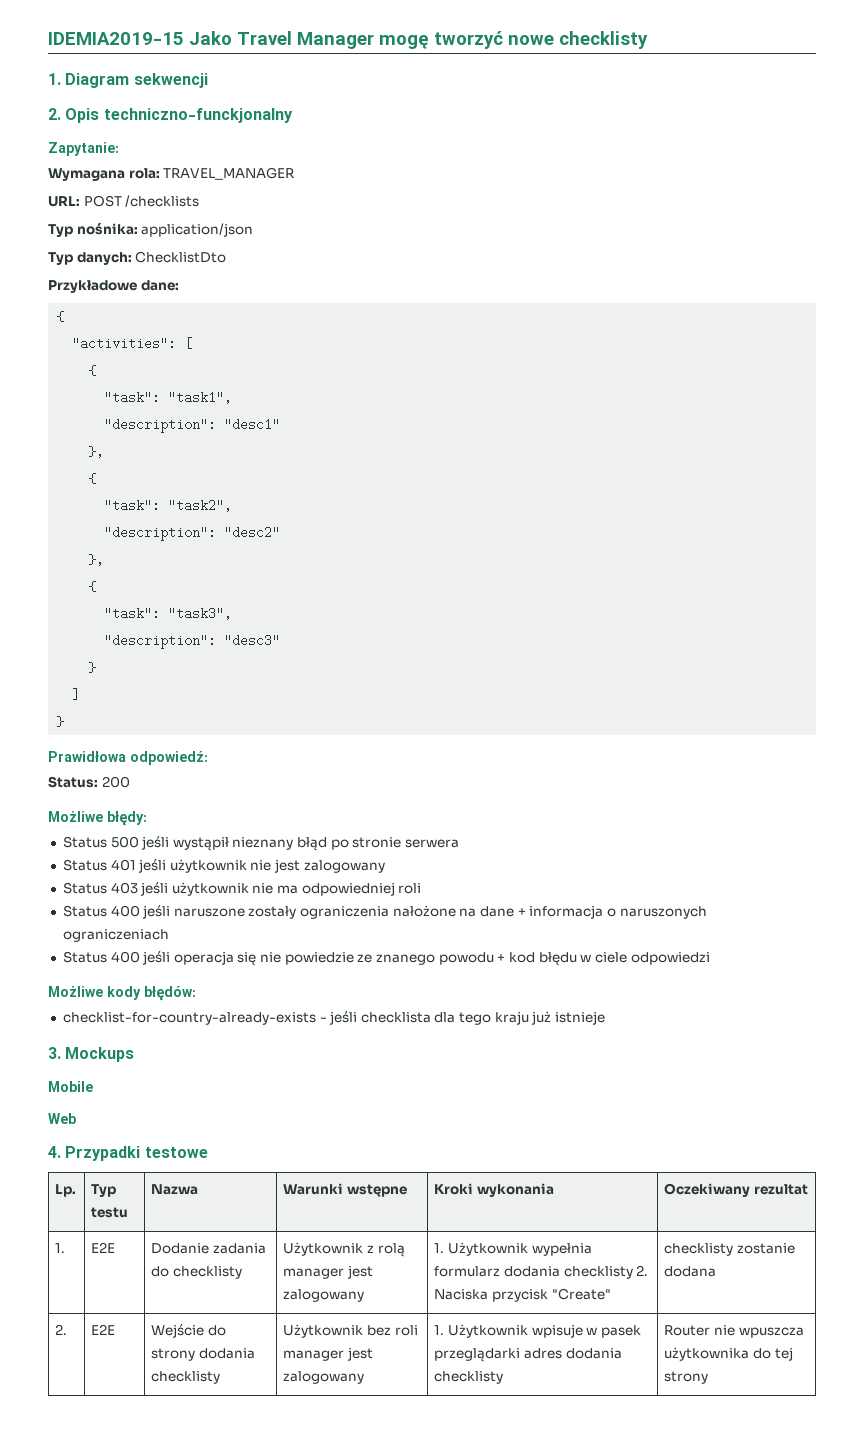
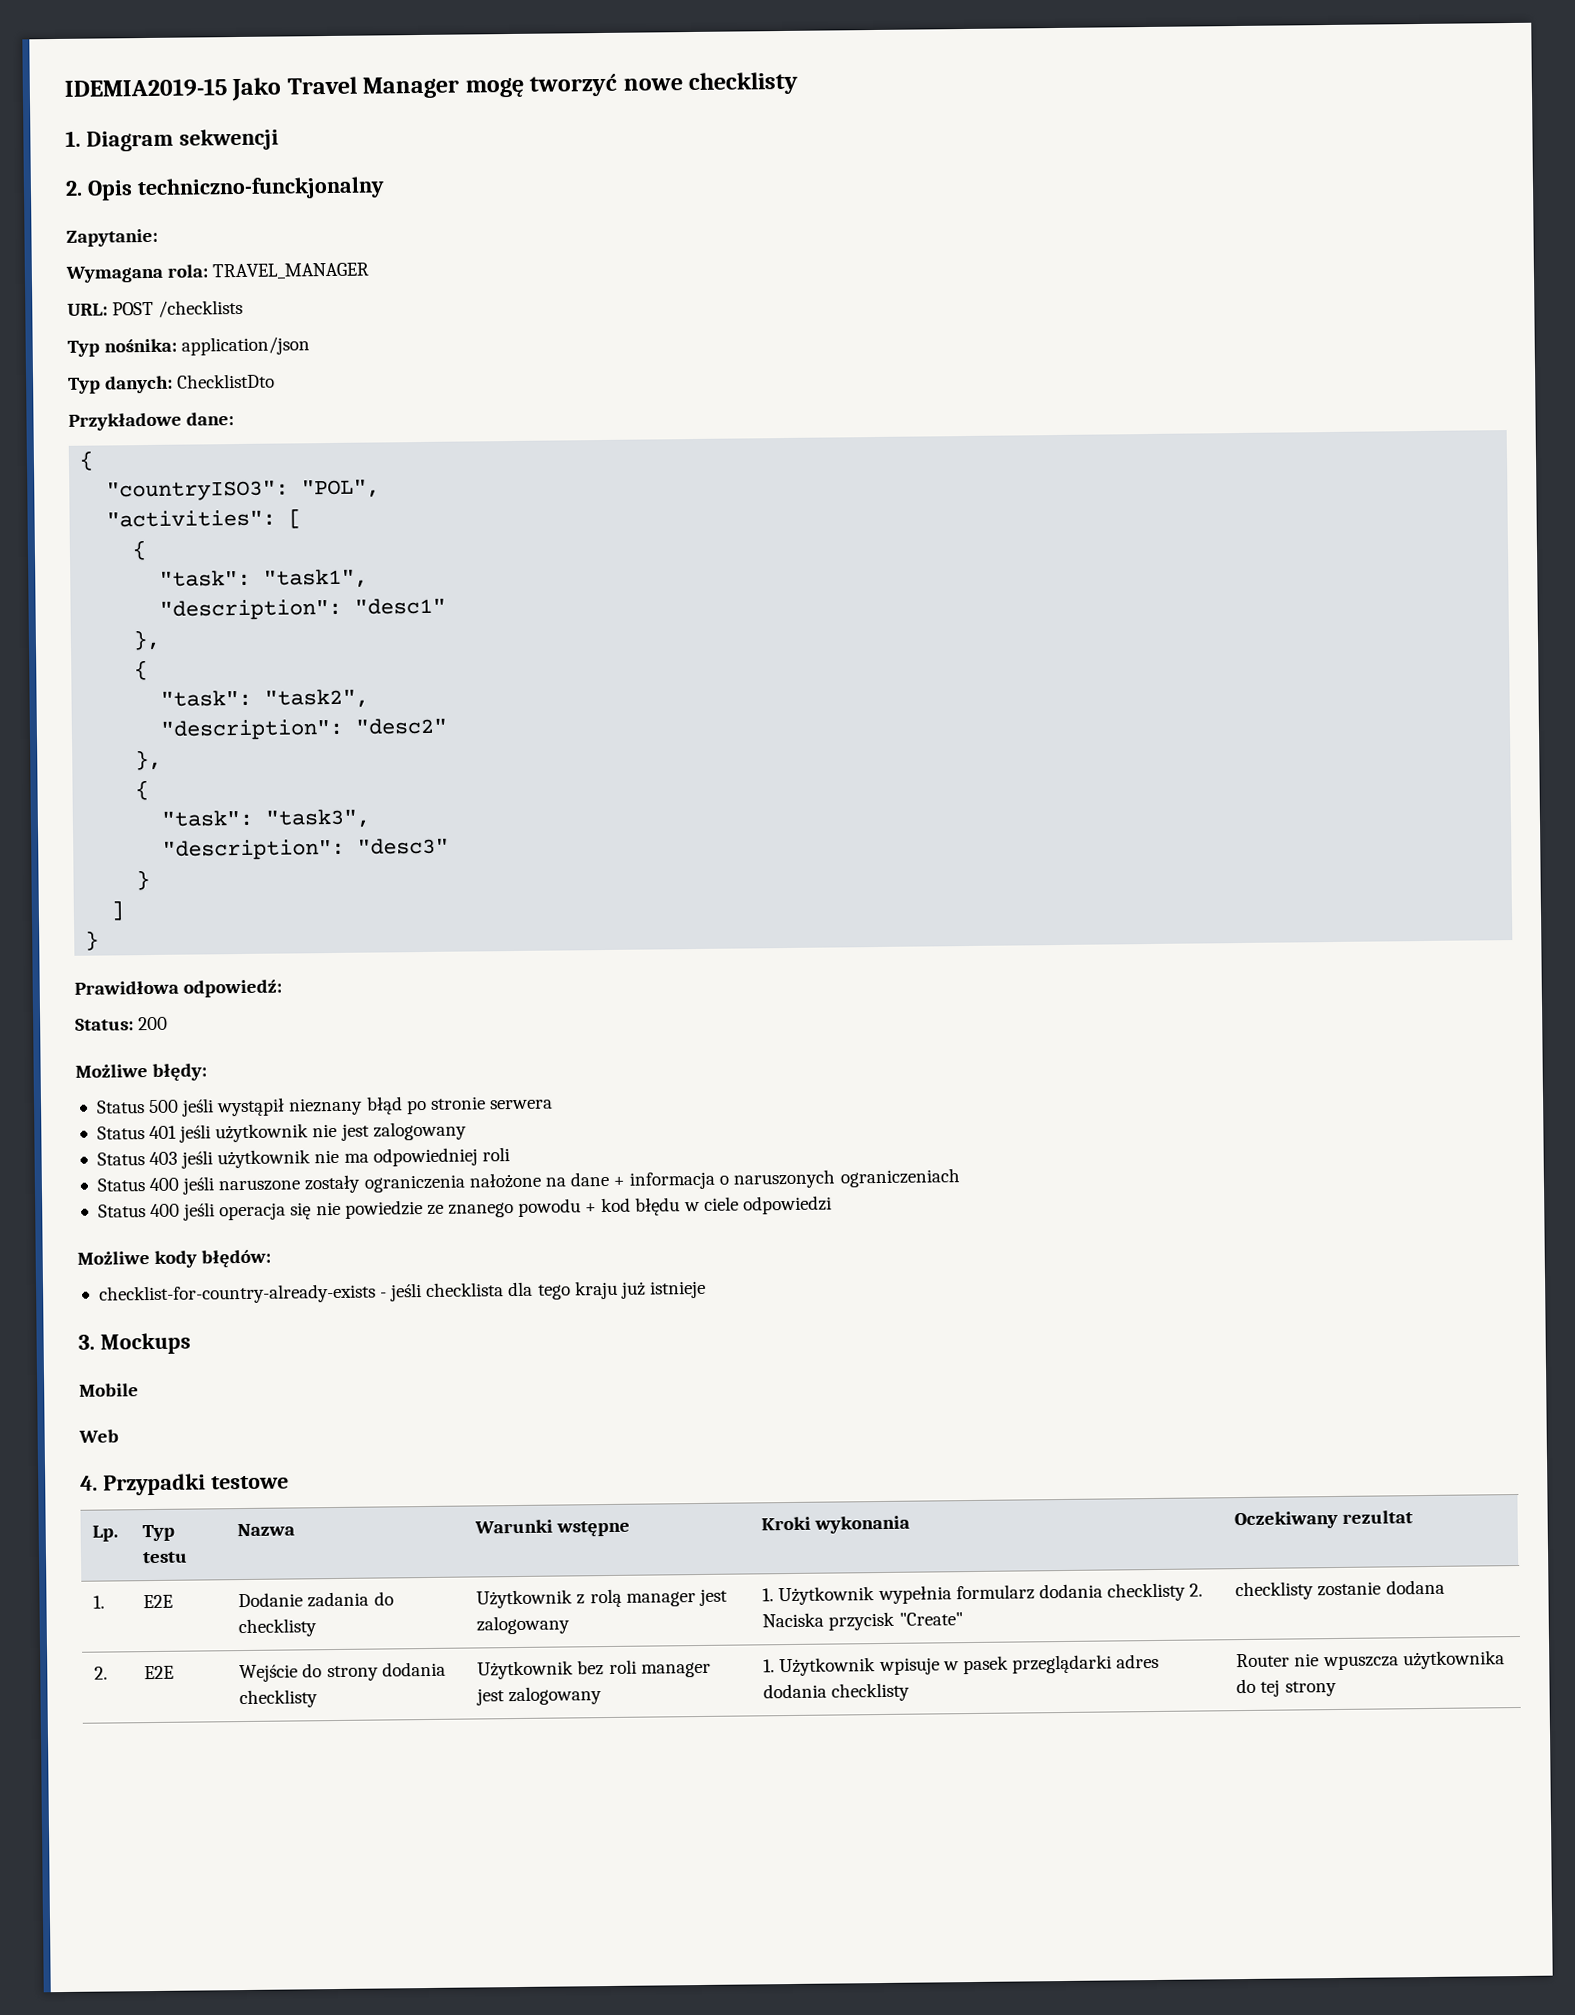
+ "countryISO3": "POL",

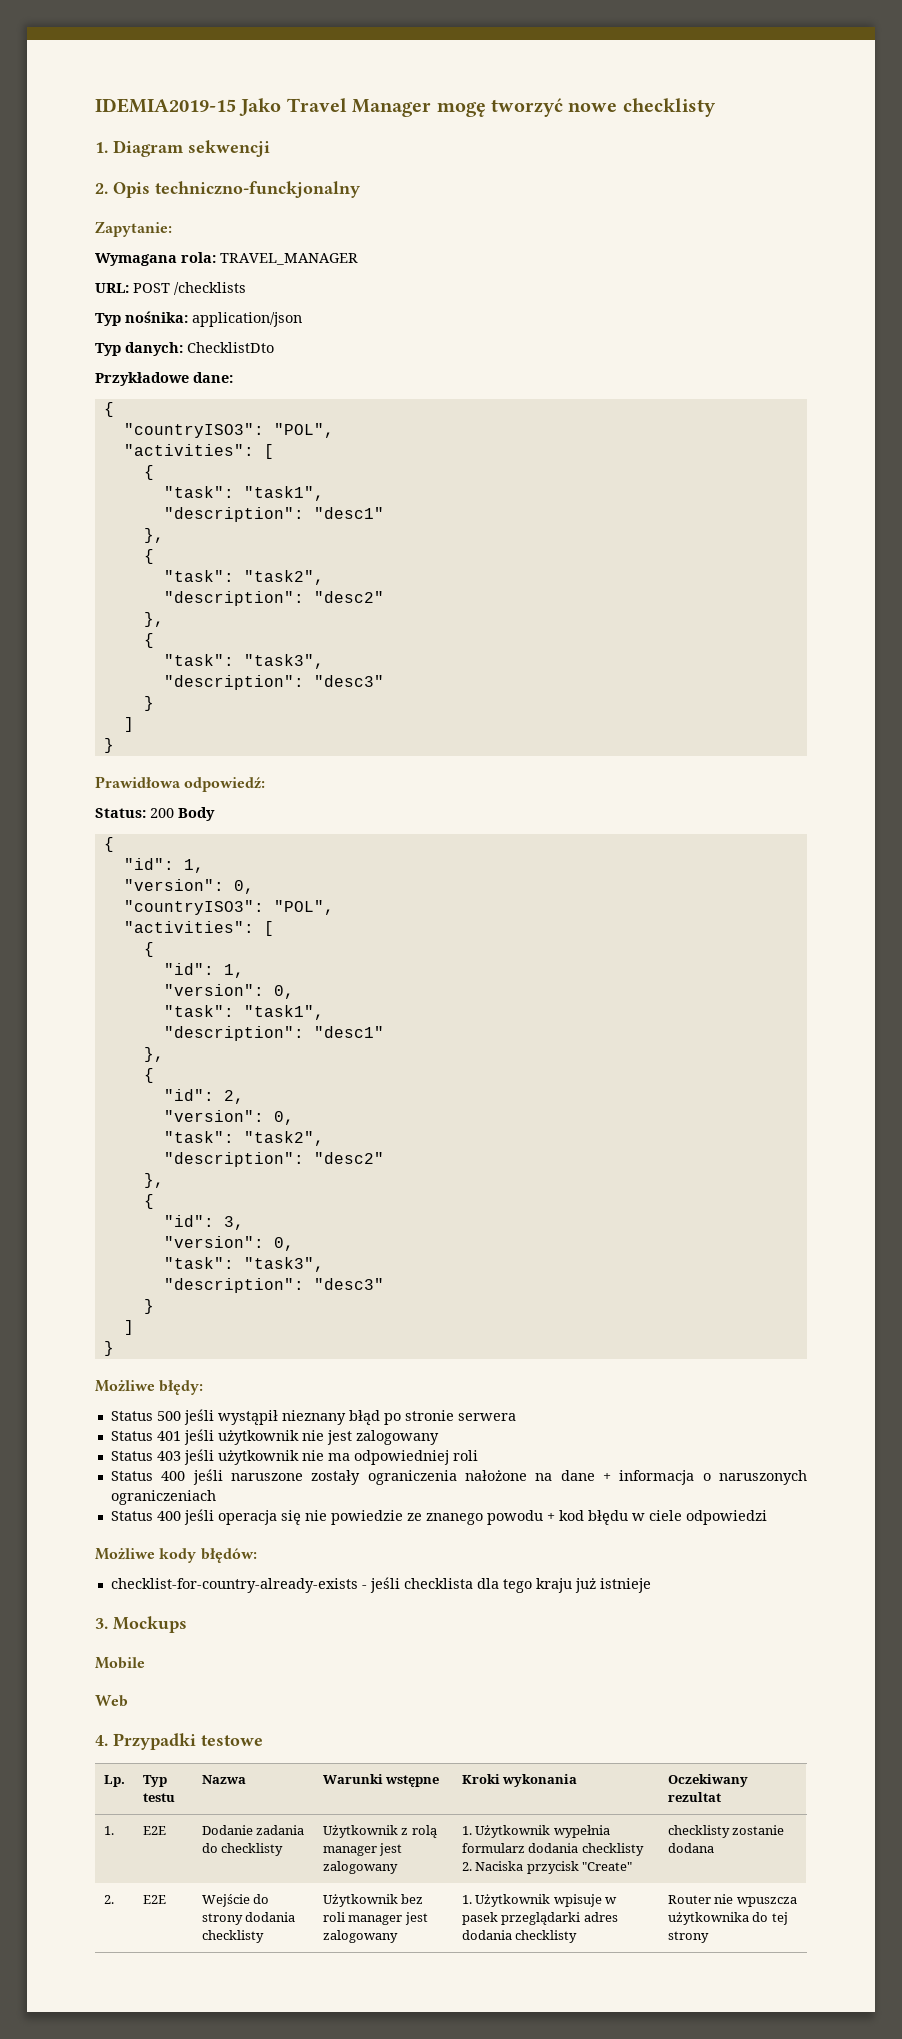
- Status: 200
+ Status: 200 Body
+ {
+ "id": 1,
+ "version": 0,
+ "countryISO3": "POL",
+ "activities": [
+ {
+ "id": 1,
+ "version": 0,
+ "task": "task1",
+ "description": "desc1"
+ },
+ {
+ "id": 2,
+ "version": 0,
+ "task": "task2",
+ "description": "desc2"
+ },
+ {
+ "id": 3,
+ "version": 0,
+ "task": "task3",
+ "description": "desc3"
+ }
+ ]
+ }

